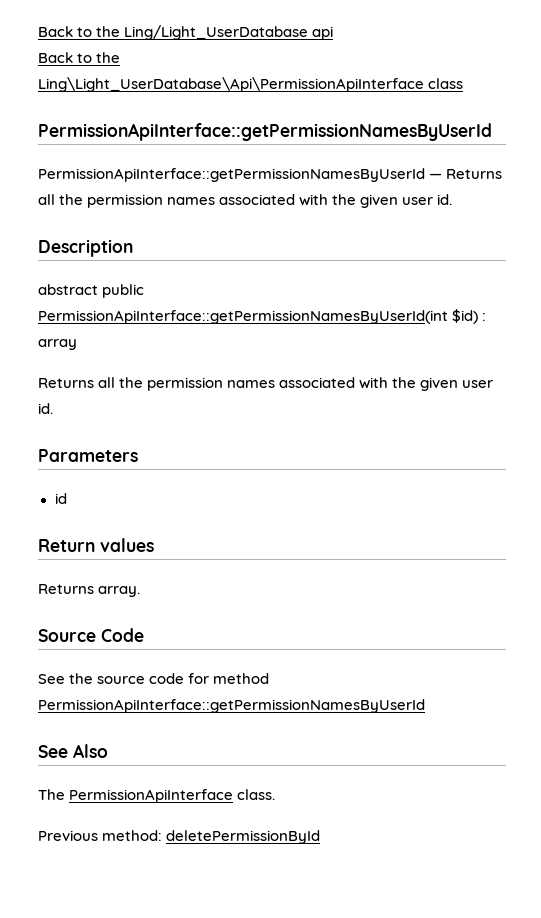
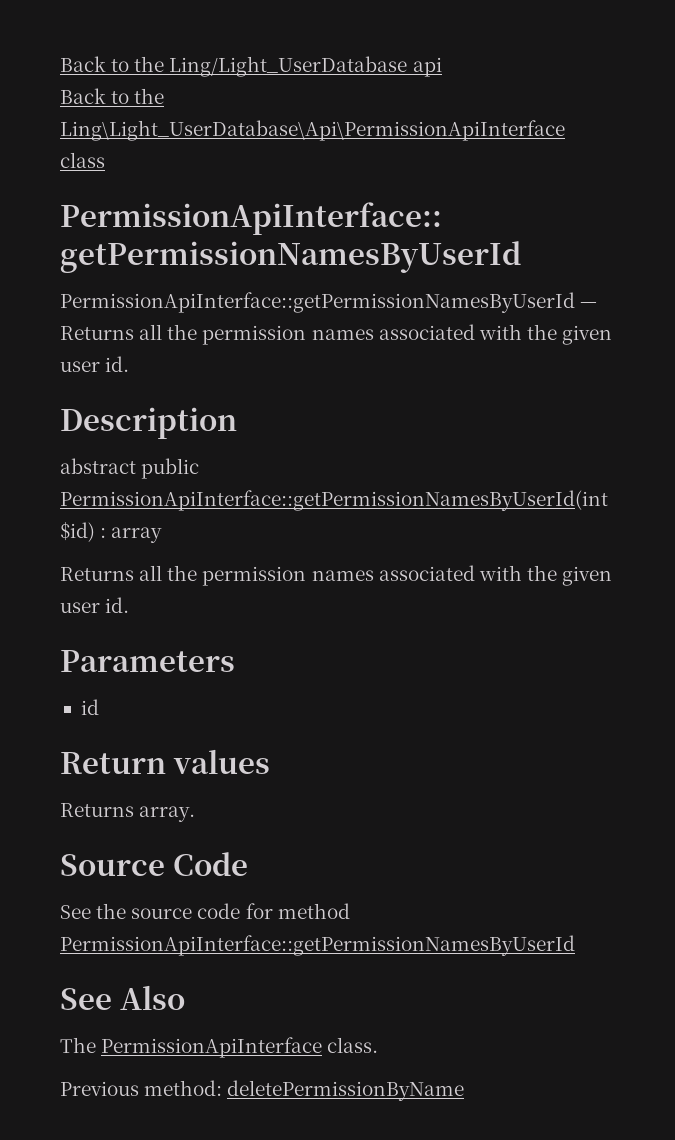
- Previous method: deletePermissionById
+ Previous method: deletePermissionByName

